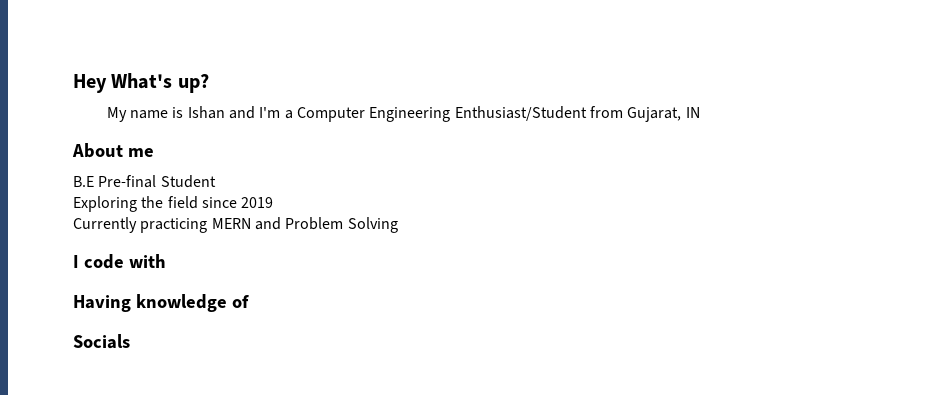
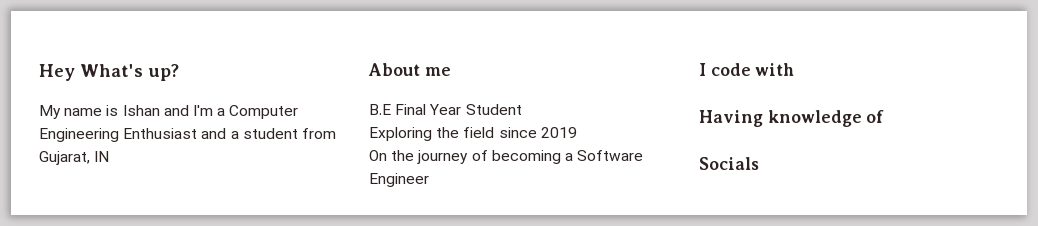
- My name is Ishan and I'm a Computer Engineering Enthusiast/Student from Gujarat, IN
+ My name is Ishan and I'm a Computer Engineering Enthusiast and a student from Gujarat, IN
- B.E Pre-final Student
+ B.E Final Year Student
- Currently practicing MERN and Problem Solving
+ On the journey of becoming a Software Engineer

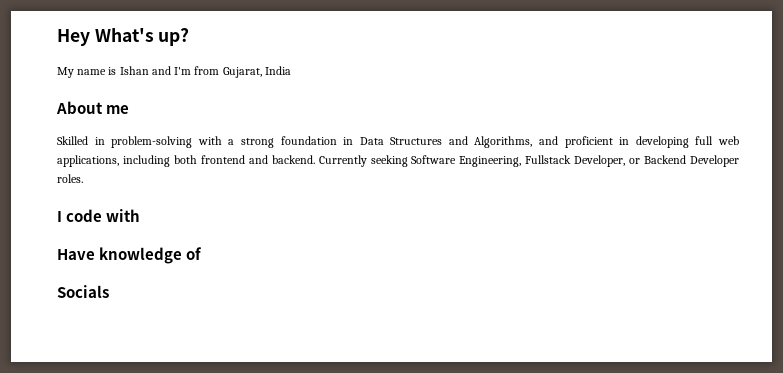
- My name is Ishan and I'm a Computer Engineering Enthusiast and a student from Gujarat, IN
+ My name is Ishan and I'm from Gujarat, India
- B.E Final Year Student
- Exploring the field since 2019
- On the journey of becoming a Software Engineer
+ Skilled in problem-solving with a strong foundation in Data Structures and Algorithms, and proficient in developing full web applications, including both frontend and backend. Currently seeking Software Engineering, Fullstack Developer, or Backend Developer roles.
- Having knowledge of
+ Have knowledge of

